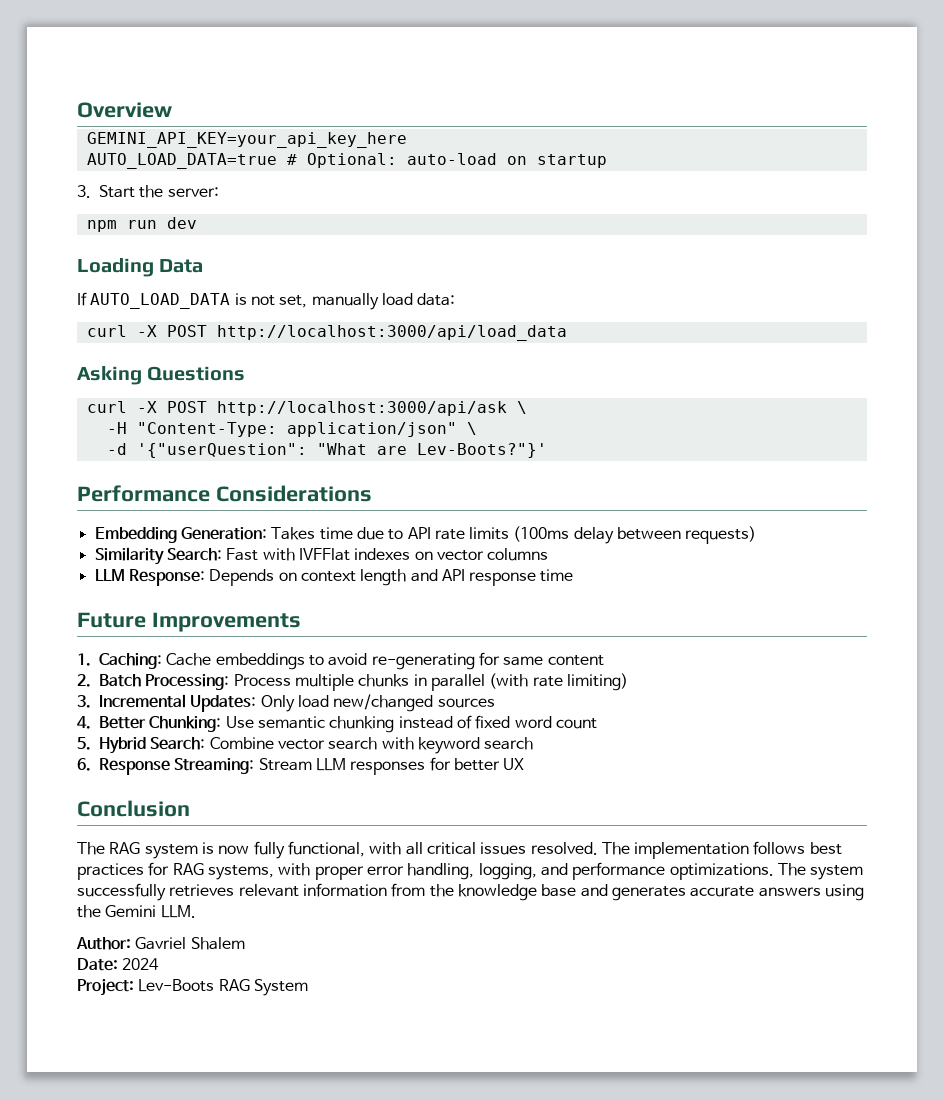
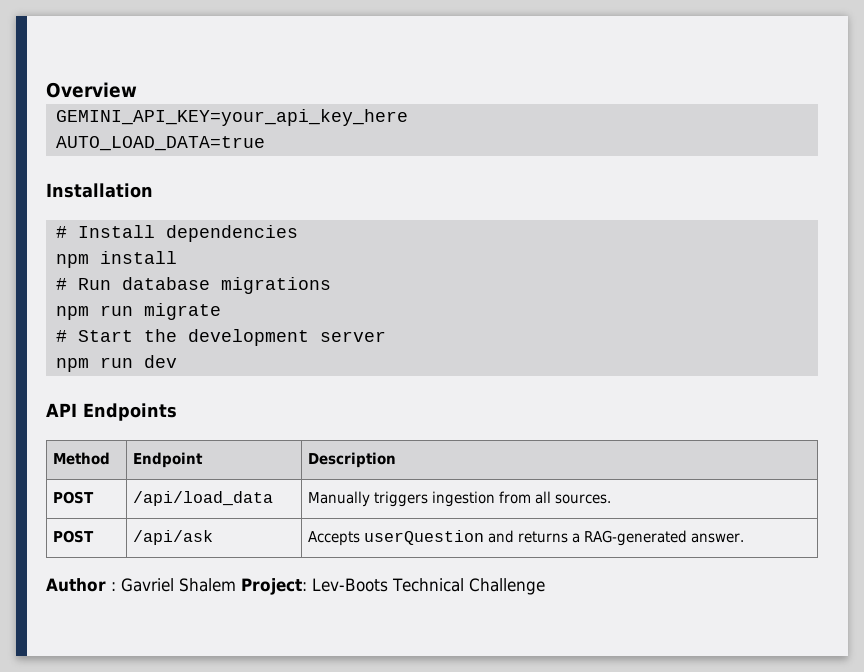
- AUTO_LOAD_DATA=true # Optional: auto-load on startup
- 3. Start the server:
+ AUTO_LOAD_DATA=true
+ Installation
+ # Install dependencies
+ npm install
+ # Run database migrations
+ npm run migrate
+ # Start the development server
  npm run dev
- Loading Data
- If AUTO_LOAD_DATA is not set, manually load data:
- curl -X POST http://localhost:3000/api/load_data
- Asking Questions
- curl -X POST http://localhost:3000/api/ask \
- -H "Content-Type: application/json" \
- -d '{"userQuestion": "What are Lev-Boots?"}'
- Performance Considerations
- Embedding Generation: Takes time due to API rate limits (100ms delay between requests)
- Similarity Search: Fast with IVFFlat indexes on vector columns
- LLM Response: Depends on context length and API response time
- Future Improvements
- 1. Caching: Cache embeddings to avoid re-generating for same content
- 2. Batch Processing: Process multiple chunks in parallel (with rate limiting)
- 3. Incremental Updates: Only load new/changed sources
- 4. Better Chunking: Use semantic chunking instead of fixed word count
- 5. Hybrid Search: Combine vector search with keyword search
- 6. Response Streaming: Stream LLM responses for better UX
- Conclusion
- The RAG system is now fully functional, with all critical issues resolved. The implementation follows best practices for RAG systems, with proper error handling, logging, and performance optimizations. The system successfully retrieves relevant information from the knowledge base and generates accurate answers using the Gemini LLM.
- Author: Gavriel Shalem
- Date: 2024
- Project: Lev-Boots RAG System
+ API Endpoints
+ Method | Endpoint | Description
+ POST | /api/load_data | Manually triggers ingestion from all sources.
+ POST | /api/ask | Accepts userQuestion and returns a RAG-generated answer.
+ Author : Gavriel Shalem Project: Lev-Boots Technical Challenge

